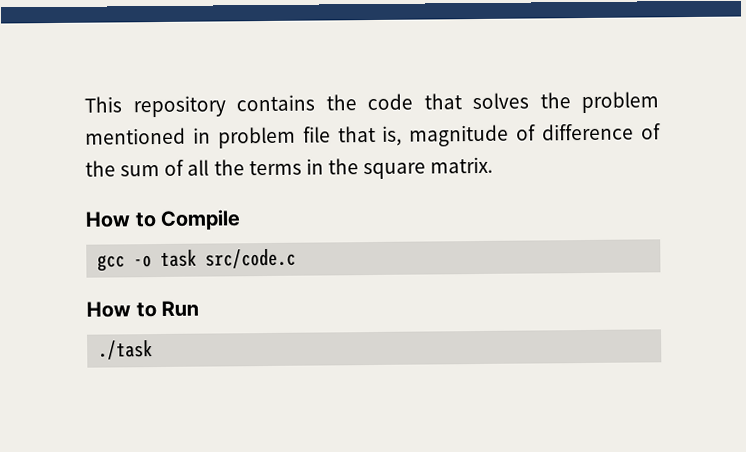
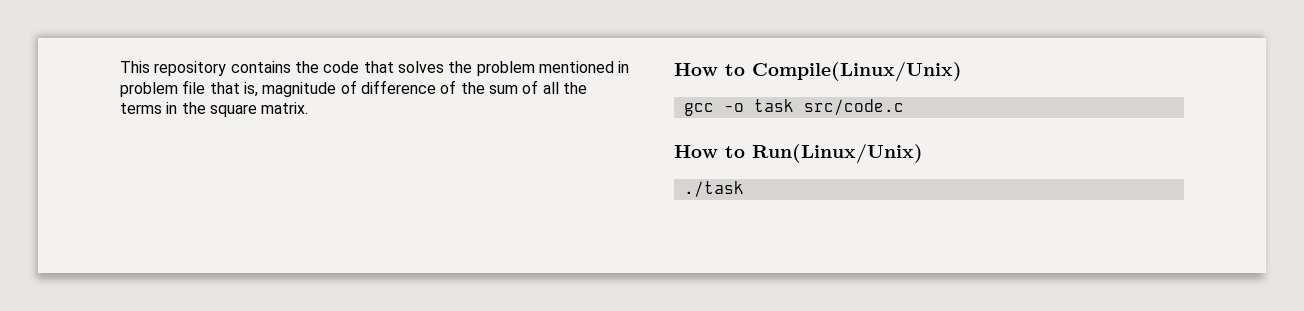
- How to Compile
+ How to Compile(Linux/Unix)
- How to Run
+ How to Run(Linux/Unix)

